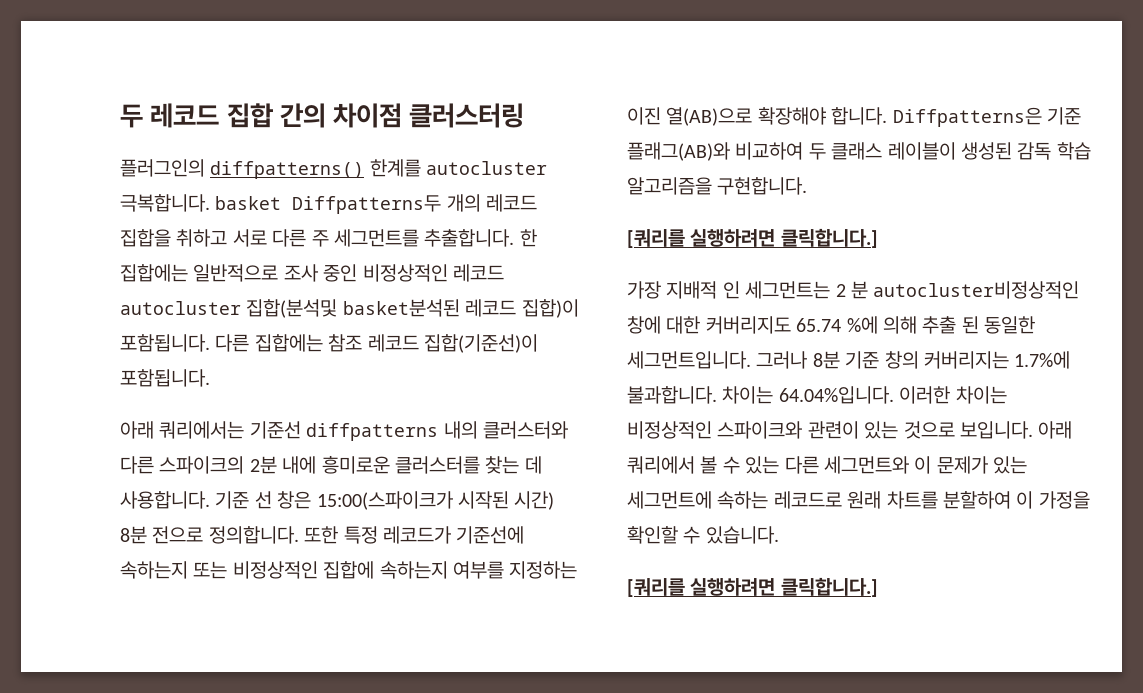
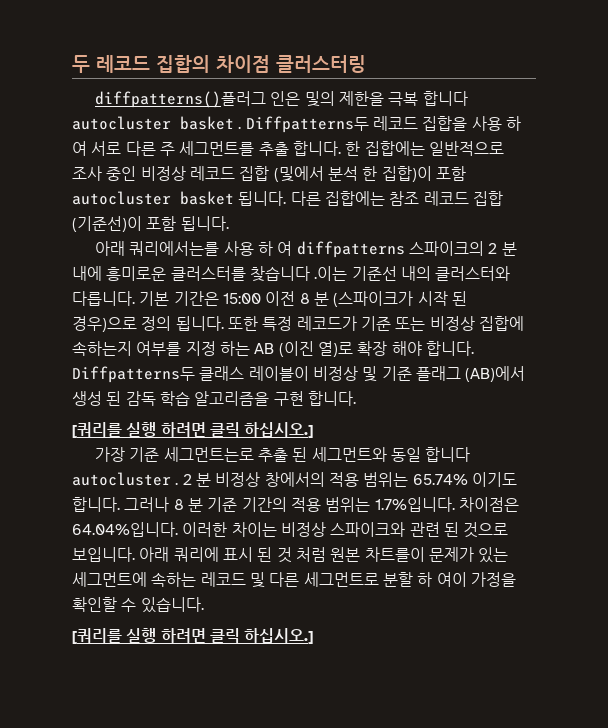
- 두 레코드 집합 간의 차이점 클러스터링
+ 두 레코드 집합의 차이점 클러스터링
- 플러그인의 diffpatterns() 한계를 autocluster 극복합니다. basket Diffpatterns두 개의 레코드 집합을 취하고 서로 다른 주 세그먼트를 추출합니다.
+ diffpatterns()플러그 인은 및의 제한을 극복 합니다 autocluster basket . Diffpatterns두 레코드 집합을 사용 하 여 서로 다른 주 세그먼트를 추출 합니다.
- 한 집합에는 일반적으로 조사 중인 비정상적인 레코드 autocluster 집합(분석및 basket분석된 레코드 집합)이 포함됩니다. 다른 집합에는 참조 레코드 집합(기준선)이 포함됩니다.
- 아래 쿼리에서는 기준선 diffpatterns 내의 클러스터와 다른 스파이크의 2분 내에 흥미로운 클러스터를 찾는 데 사용합니다. 기준 선 창은 15:00(스파이크가 시작된 시간) 8분 전으로 정의합니다. 또한 특정 레코드가 기준선에 속하는지 또는 비정상적인 집합에 속하는지 여부를 지정하는 이진 열(AB)으로 확장해야 합니다. Diffpatterns은 기준 플래그(AB)와 비교하여 두 클래스 레이블이 생성된 감독 학습 알고리즘을 구현합니다.
- [쿼리를 실행하려면 클릭합니다.]
- 가장 지배적 인 세그먼트는 2 분 autocluster비정상적인 창에 대한 커버리지도 65.74 %에 의해 추출 된 동일한 세그먼트입니다. 그러나 8분 기준 창의 커버리지는 1.7%에 불과합니다. 차이는 64.04%입니다. 이러한 차이는 비정상적인 스파이크와 관련이 있는 것으로 보입니다. 아래 쿼리에서 볼 수 있는 다른 세그먼트와 이 문제가 있는 세그먼트에 속하는 레코드로 원래 차트를 분할하여 이 가정을 확인할 수 있습니다.
- [쿼리를 실행하려면 클릭합니다.]
+ 한 집합에는 일반적으로 조사 중인 비정상 레코드 집합 (및에서 분석 한 집합)이 포함 autocluster basket 됩니다. 다른 집합에는 참조 레코드 집합 (기준선)이 포함 됩니다.
+ 아래 쿼리에서는를 사용 하 여 diffpatterns 스파이크의 2 분 내에 흥미로운 클러스터를 찾습니다 .이는 기준선 내의 클러스터와 다릅니다. 기본 기간은 15:00 이전 8 분 (스파이크가 시작 된 경우)으로 정의 됩니다. 또한 특정 레코드가 기준 또는 비정상 집합에 속하는지 여부를 지정 하는 AB (이진 열)로 확장 해야 합니다. Diffpatterns두 클래스 레이블이 비정상 및 기준 플래그 (AB)에서 생성 된 감독 학습 알고리즘을 구현 합니다.
+ [쿼리를 실행 하려면 클릭 하십시오.]
+ 가장 기준 세그먼트는로 추출 된 세그먼트와 동일 합니다 autocluster . 2 분 비정상 창에서의 적용 범위는 65.74% 이기도 합니다. 그러나 8 분 기준 기간의 적용 범위는 1.7%입니다. 차이점은 64.04%입니다. 이러한 차이는 비정상 스파이크와 관련 된 것으로 보입니다. 아래 쿼리에 표시 된 것 처럼 원본 차트를이 문제가 있는 세그먼트에 속하는 레코드 및 다른 세그먼트로 분할 하 여이 가정을 확인할 수 있습니다.
+ [쿼리를 실행 하려면 클릭 하십시오.]

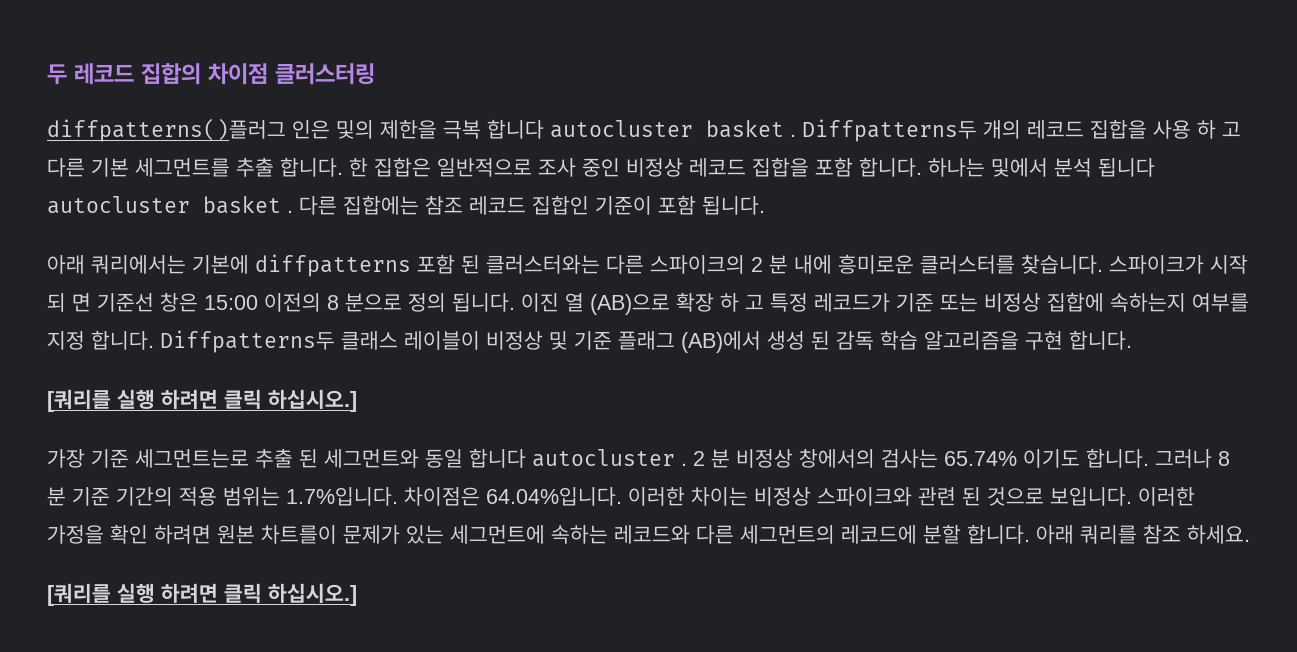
- Diffpatterns두 레코드 집합을 사용 하 여 서로 다른 주 세그먼트를 추출 합니다.
+ Diffpatterns두 개의 레코드 집합을 사용 하 고 다른 기본 세그먼트를 추출 합니다.
- 한 집합에는 일반적으로 조사 중인 비정상 레코드 집합 (및에서 분석 한 집합)이 포함 autocluster basket 됩니다.
+ 한 집합은 일반적으로 조사 중인 비정상 레코드 집합을 포함 합니다. 하나는 및에서 분석 됩니다 autocluster basket .
- 다른 집합에는 참조 레코드 집합 (기준선)이 포함 됩니다.
+ 다른 집합에는 참조 레코드 집합인 기준이 포함 됩니다.
- 아래 쿼리에서는를 사용 하 여 diffpatterns 스파이크의 2 분 내에 흥미로운 클러스터를 찾습니다 .이는 기준선 내의 클러스터와 다릅니다. 기본 기간은 15:00 이전 8 분 (스파이크가 시작 된 경우)으로 정의 됩니다. 또한 특정 레코드가 기준 또는 비정상 집합에 속하는지 여부를 지정 하는 AB (이진 열)로 확장 해야 합니다.
+ 아래 쿼리에서는 기본에 diffpatterns 포함 된 클러스터와는 다른 스파이크의 2 분 내에 흥미로운 클러스터를 찾습니다. 스파이크가 시작 되 면 기준선 창은 15:00 이전의 8 분으로 정의 됩니다. 이진 열 (AB)으로 확장 하 고 특정 레코드가 기준 또는 비정상 집합에 속하는지 여부를 지정 합니다.
- 2 분 비정상 창에서의 적용 범위는 65.74% 이기도 합니다.
+ 2 분 비정상 창에서의 검사는 65.74% 이기도 합니다.
- 아래 쿼리에 표시 된 것 처럼 원본 차트를이 문제가 있는 세그먼트에 속하는 레코드 및 다른 세그먼트로 분할 하 여이 가정을 확인할 수 있습니다.
+ 이러한 가정을 확인 하려면 원본 차트를이 문제가 있는 세그먼트에 속하는 레코드와 다른 세그먼트의 레코드에 분할 합니다. 아래 쿼리를 참조 하세요.

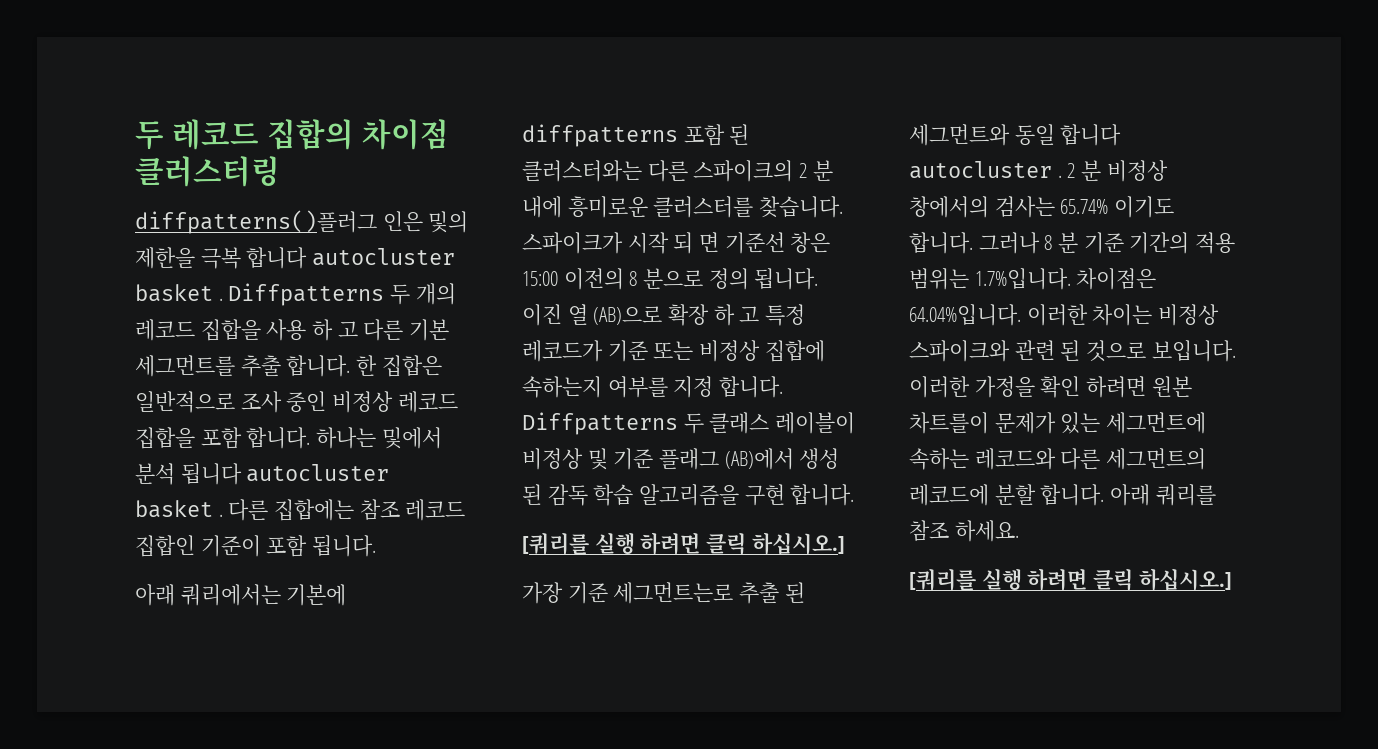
- Diffpatterns두 개의 레코드 집합을 사용 하 고 다른 기본 세그먼트를 추출 합니다.
+ Diffpatterns 두 개의 레코드 집합을 사용 하 고 다른 기본 세그먼트를 추출 합니다.
- Diffpatterns두 클래스 레이블이 비정상 및 기준 플래그 (AB)에서 생성 된 감독 학습 알고리즘을 구현 합니다.
+ Diffpatterns 두 클래스 레이블이 비정상 및 기준 플래그 (AB)에서 생성 된 감독 학습 알고리즘을 구현 합니다.

